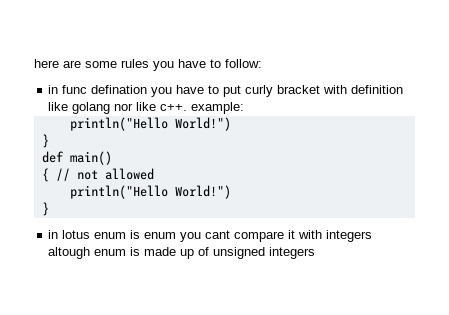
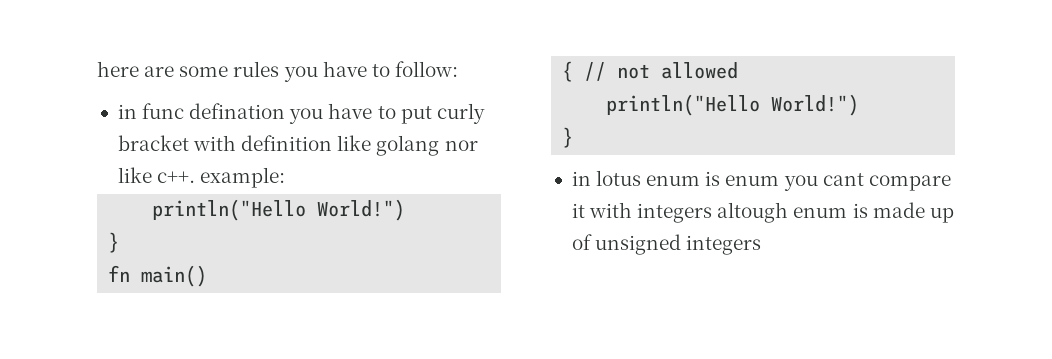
- def main()
+ fn main()

